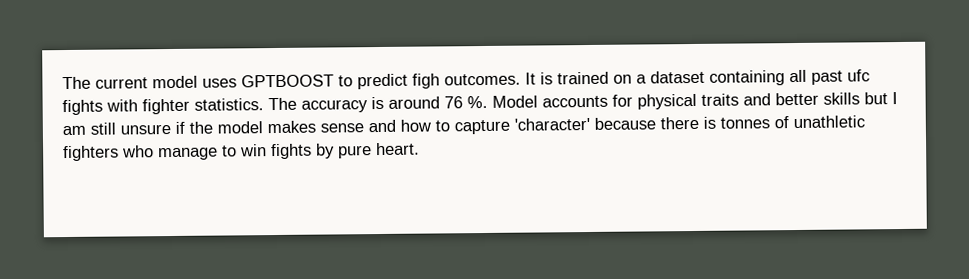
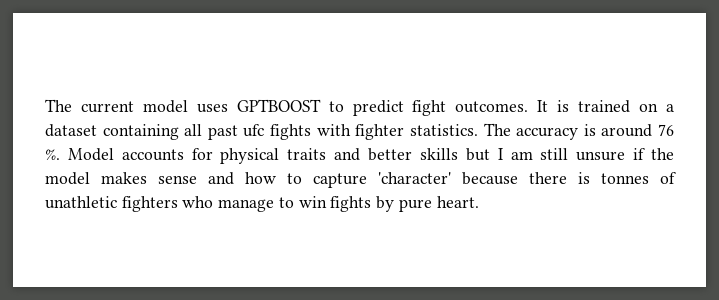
- The current model uses GPTBOOST to predict figh outcomes.
+ The current model uses GPTBOOST to predict fight outcomes.

